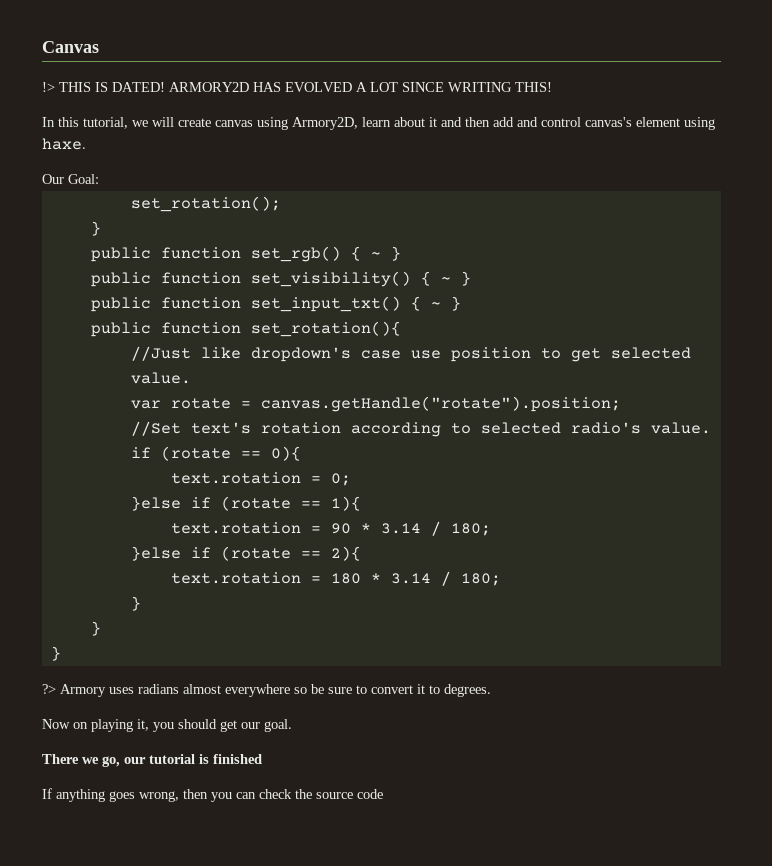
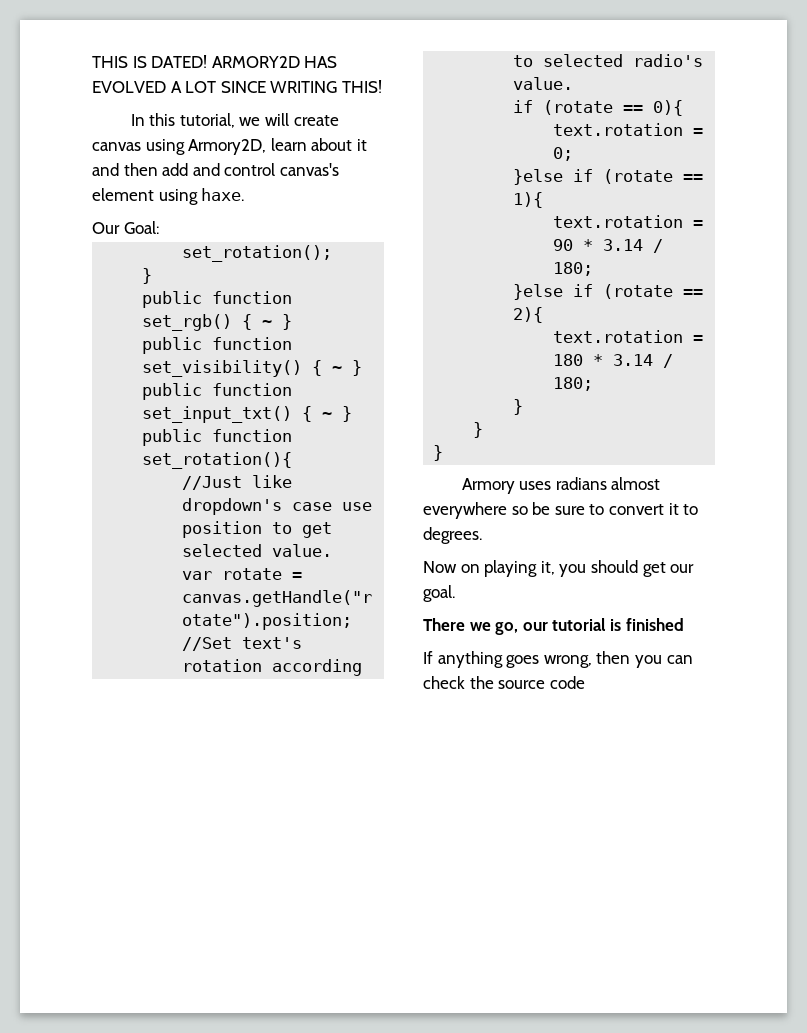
- Canvas
- !> THIS IS DATED!
+ THIS IS DATED!
- ?> Armory uses radians almost everywhere so be sure to convert it to degrees.
+ Armory uses radians almost everywhere so be sure to convert it to degrees.

